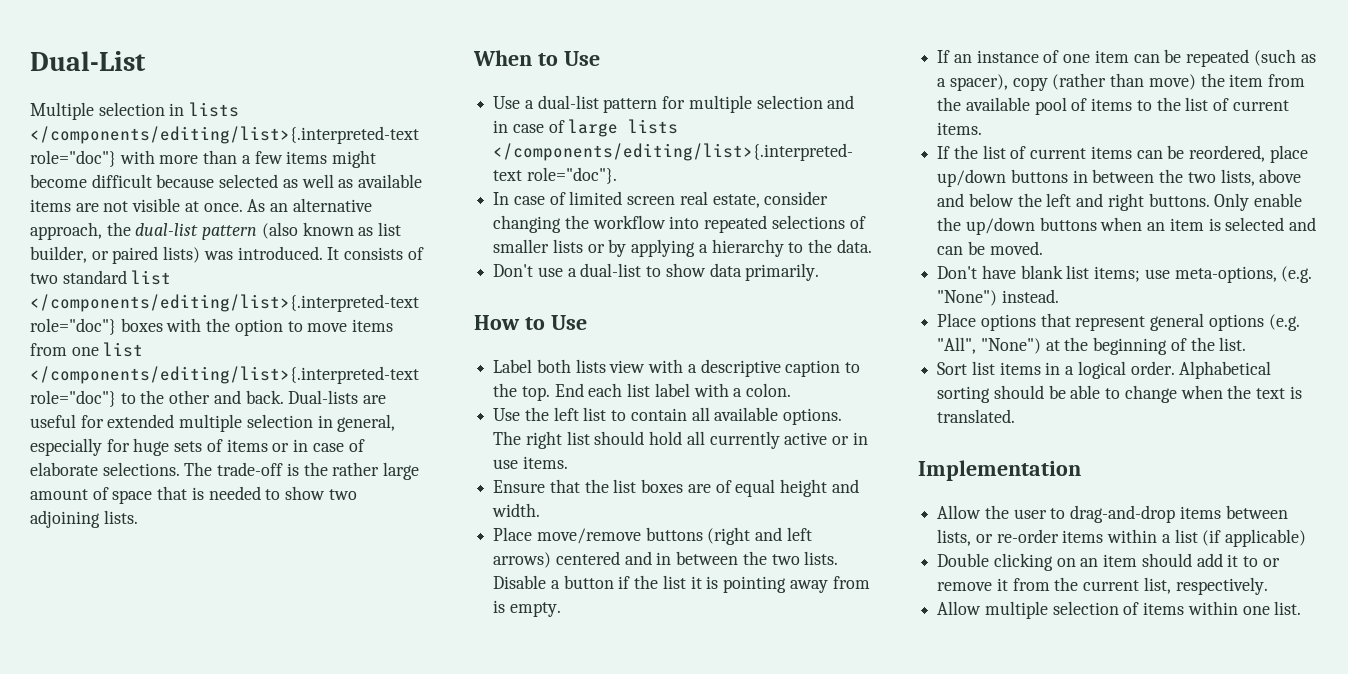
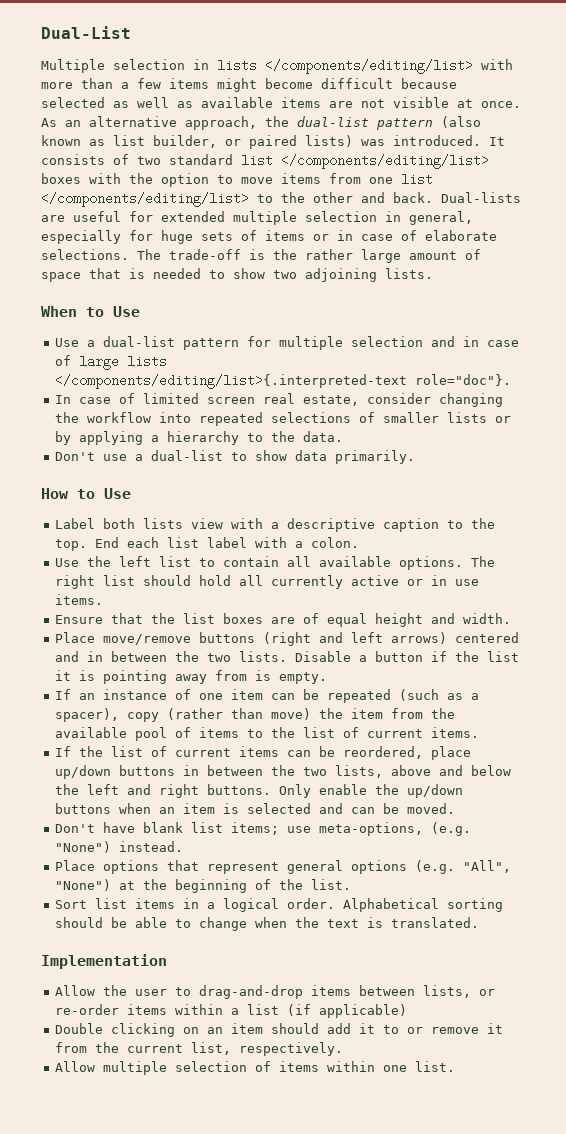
- Multiple selection in lists </components/editing/list>{.interpreted-text role="doc"} with more than a few items might become difficult because selected as well as available items are not visible at once.
+ Multiple selection in lists </components/editing/list> with more than a few items might become difficult because selected as well as available items are not visible at once.
- It consists of two standard list </components/editing/list>{.interpreted-text role="doc"} boxes with the option to move items from one list </components/editing/list>{.interpreted-text role="doc"} to the other and back.
+ It consists of two standard list </components/editing/list> boxes with the option to move items from one list </components/editing/list> to the other and back.

